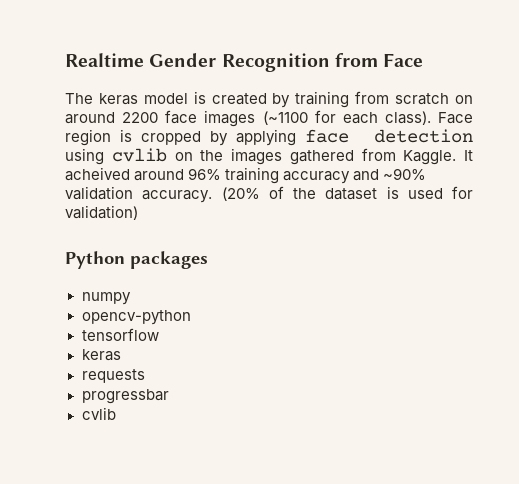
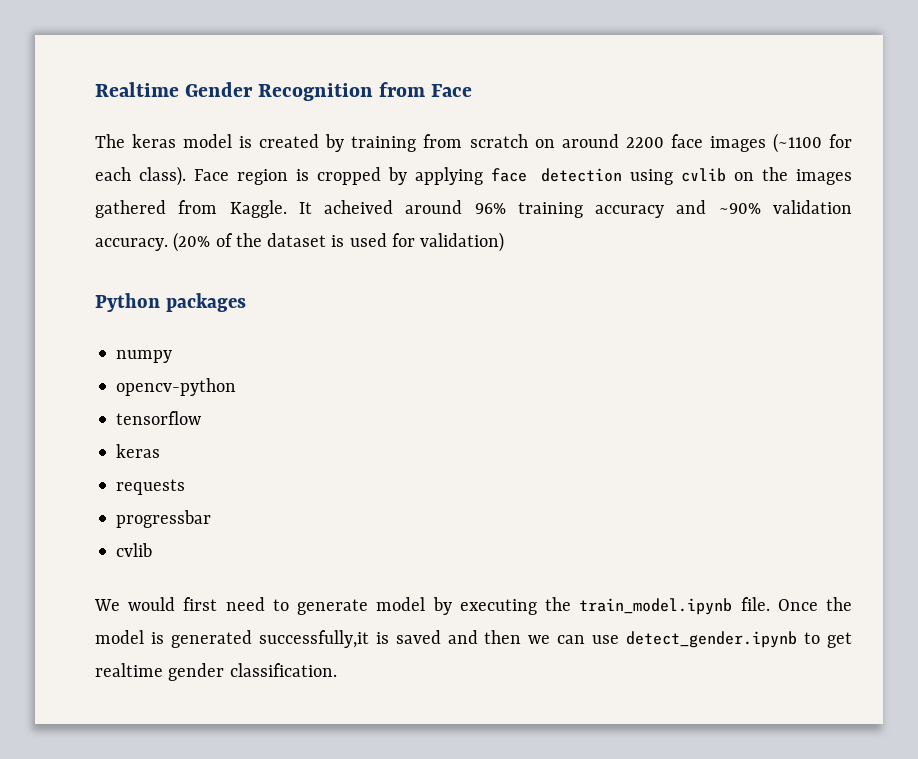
+ We would first need to generate model by executing the train_model.ipynb file. Once the model is generated successfully,it is saved and then we can use detect_gender.ipynb to get realtime gender classification.

